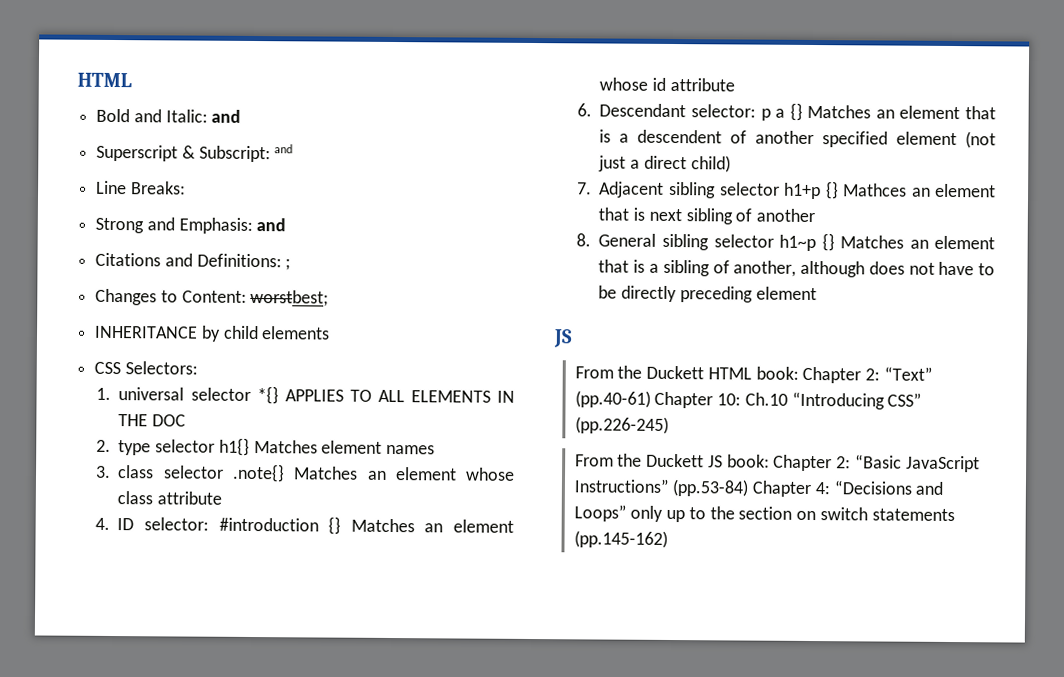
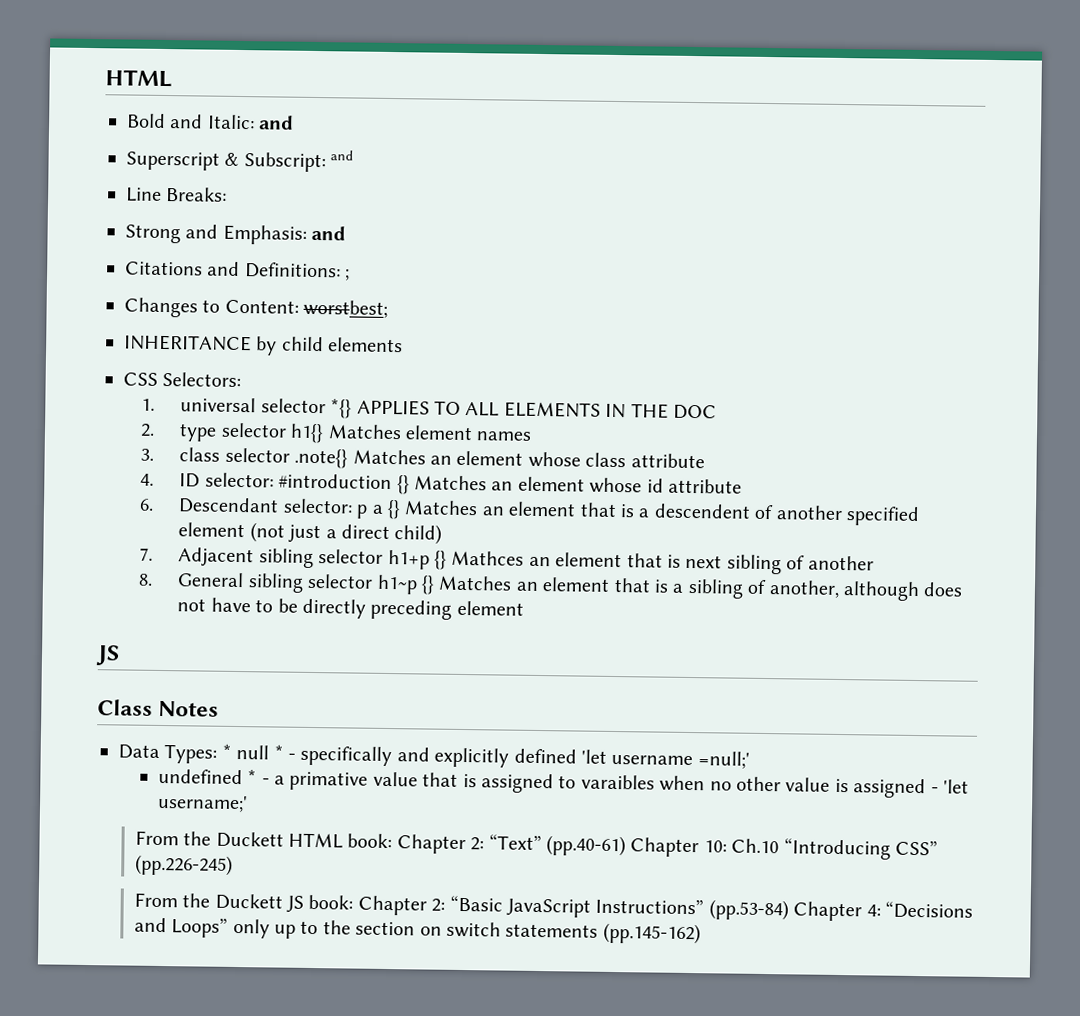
+ Class Notes
+ Data Types: * null * - specifically and explicitly defined 'let username =null;'
+ undefined * - a primative value that is assigned to varaibles when no other value is assigned - 'let username;'

